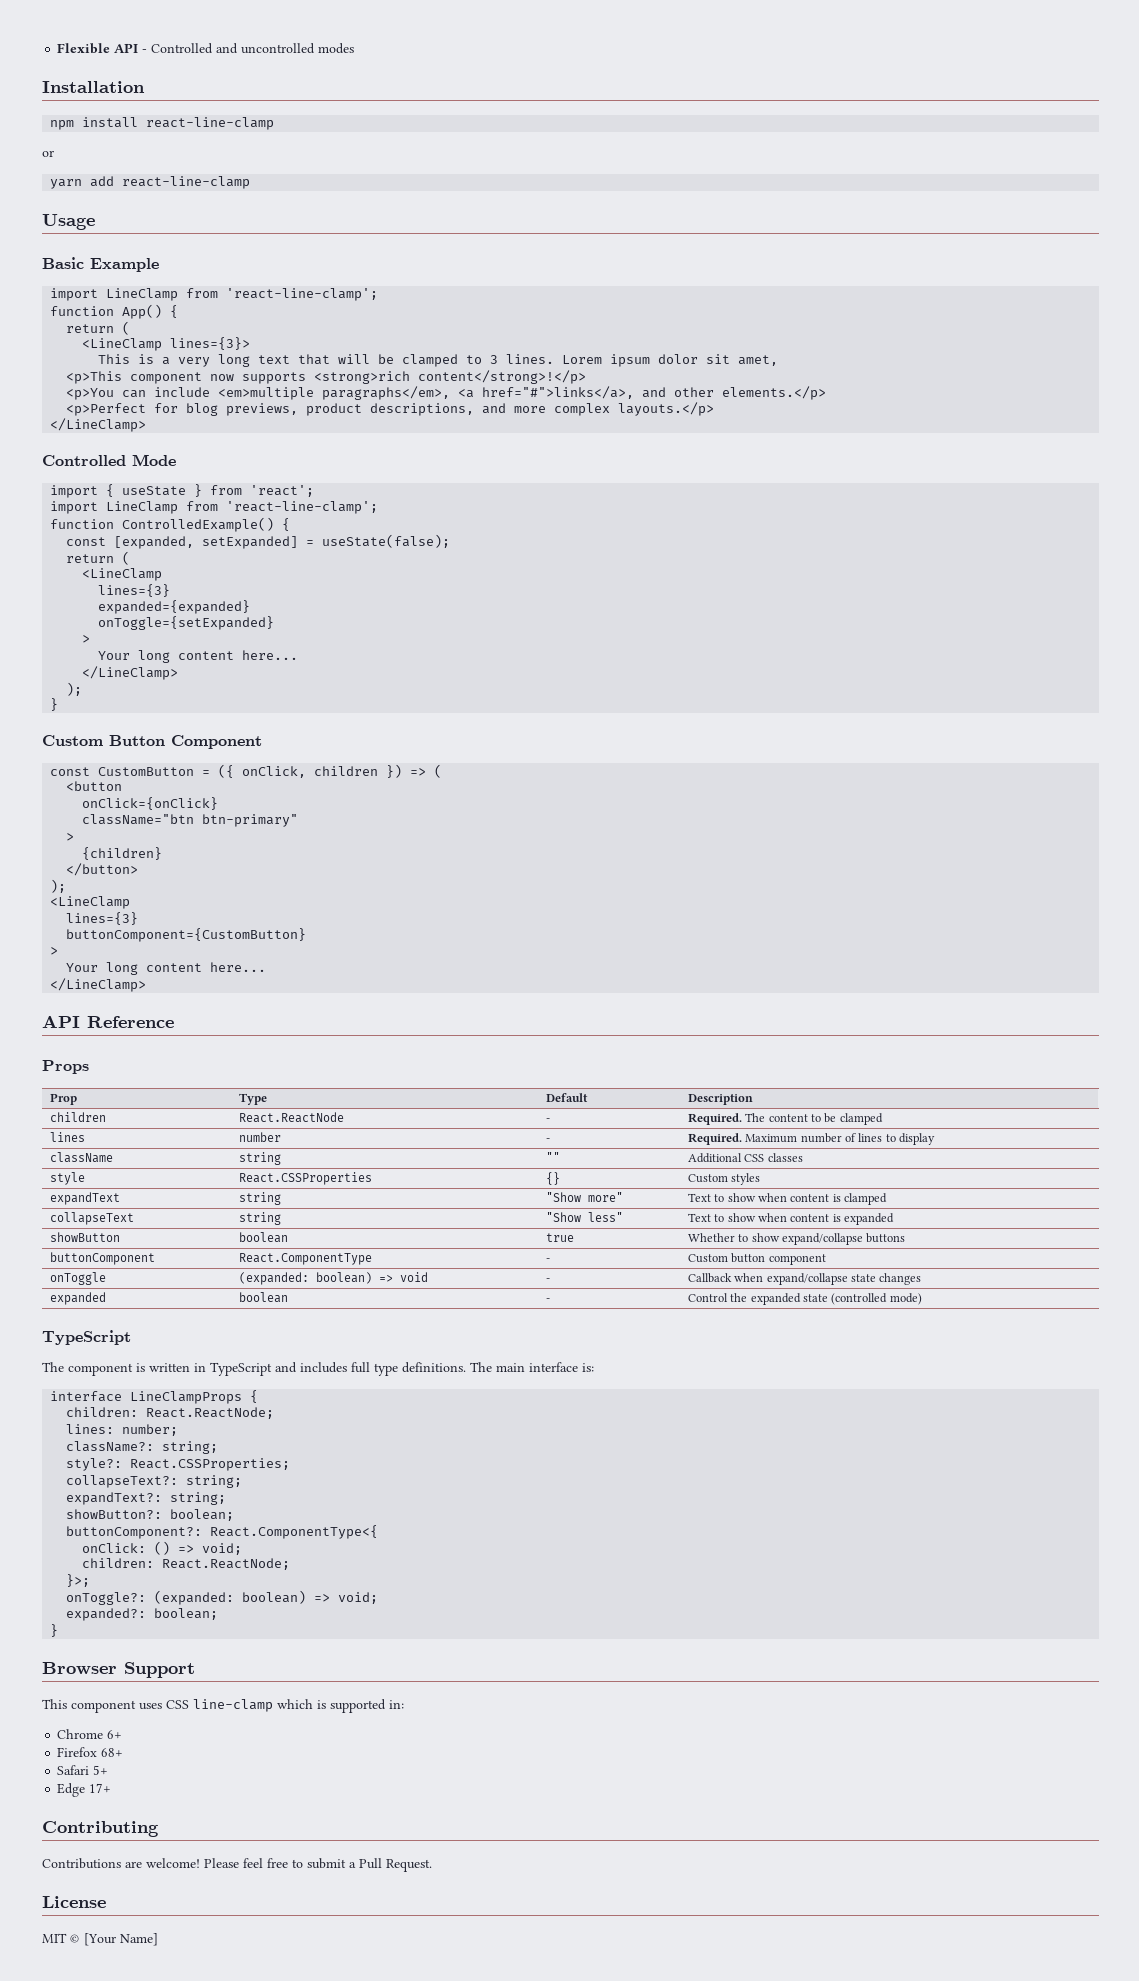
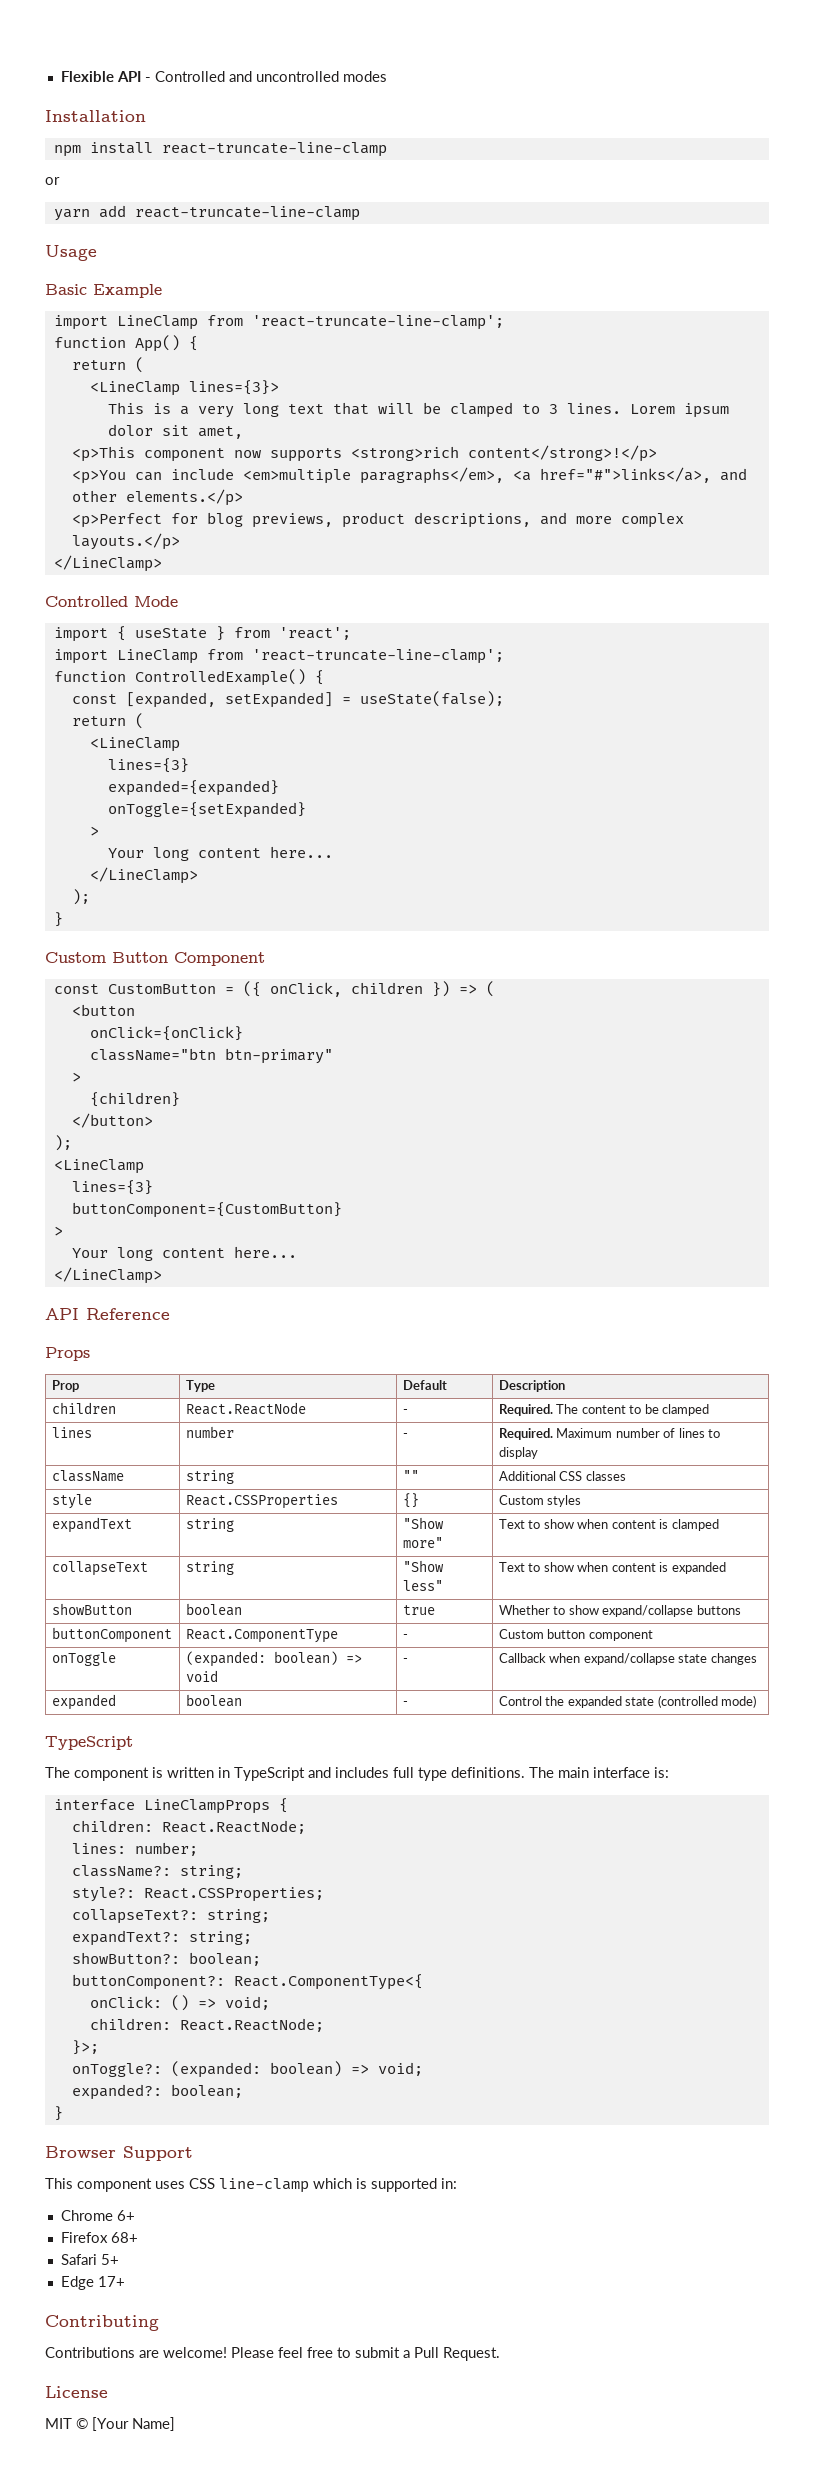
- npm install react-line-clamp
+ npm install react-truncate-line-clamp
- yarn add react-line-clamp
+ yarn add react-truncate-line-clamp
  Basic Example
- import LineClamp from 'react-line-clamp';
+ import LineClamp from 'react-truncate-line-clamp';
  import { useState } from 'react';
- import LineClamp from 'react-line-clamp';
+ import LineClamp from 'react-truncate-line-clamp';

